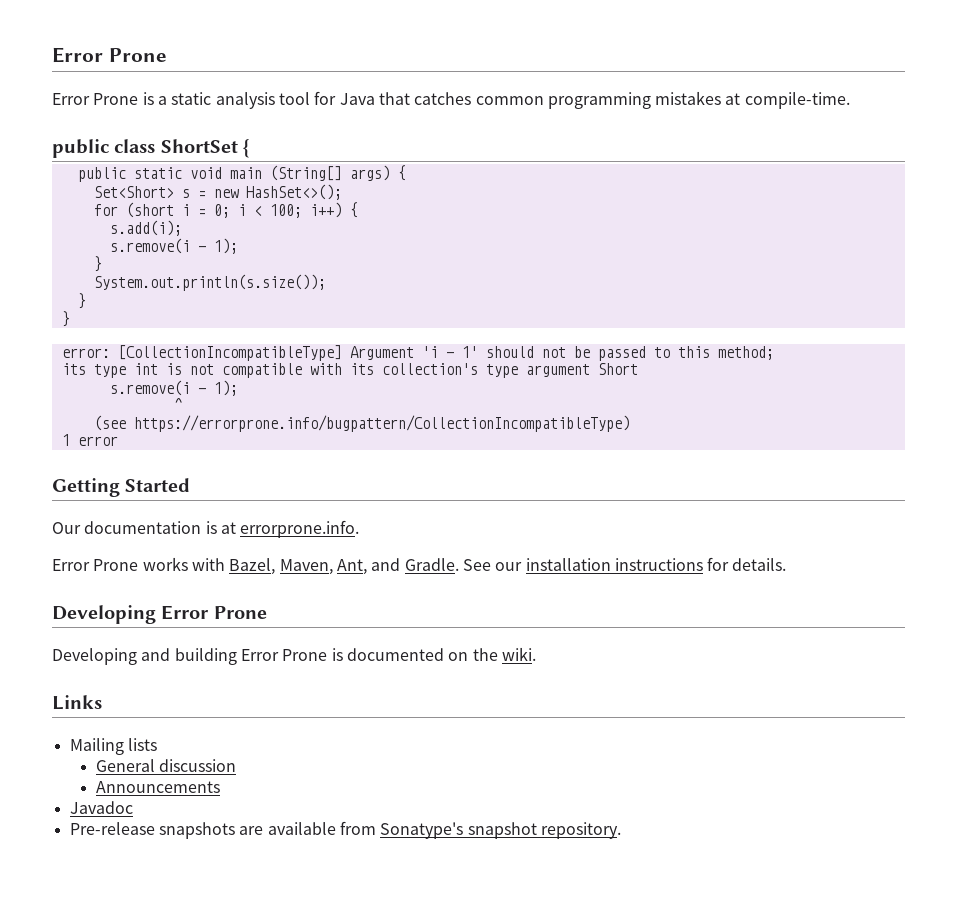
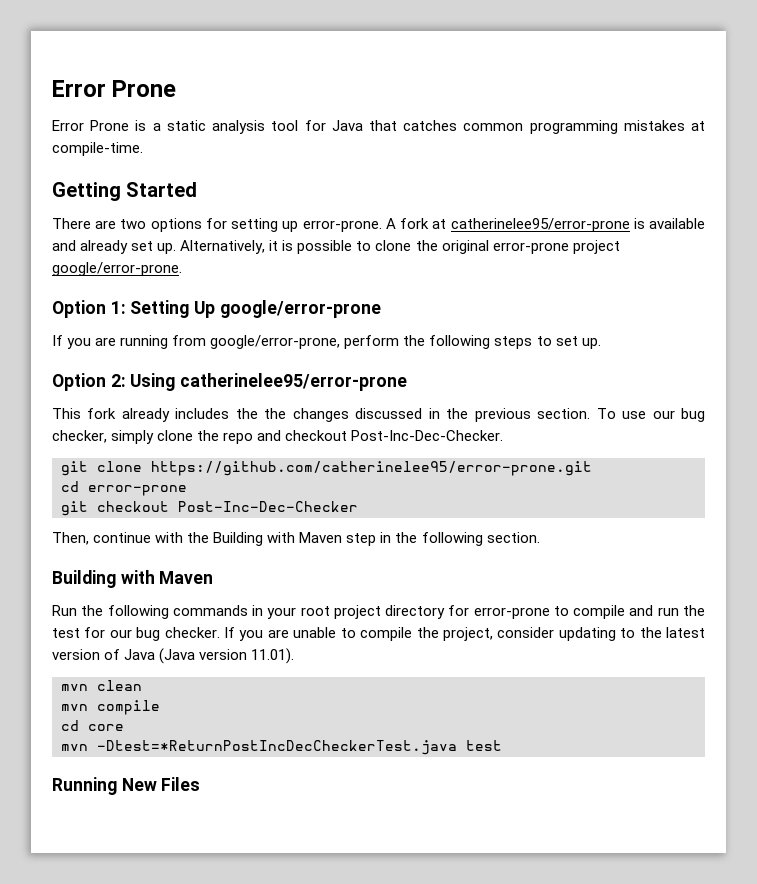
- public class ShortSet {
- public static void main (String[] args) {
- Set<Short> s = new HashSet<>();
- for (short i = 0; i < 100; i++) {
- s.add(i);
- s.remove(i - 1);
- }
- System.out.println(s.size());
- }
- }
- error: [CollectionIncompatibleType] Argument 'i - 1' should not be passed to this method;
- its type int is not compatible with its collection's type argument Short
- s.remove(i - 1);
- ^
- (see https://errorprone.info/bugpattern/CollectionIncompatibleType)
- 1 error
  Getting Started
- Our documentation is at errorprone.info.
- Error Prone works with Bazel, Maven, Ant, and Gradle. See our installation instructions for details.
- Developing Error Prone
- Developing and building Error Prone is documented on the wiki.
- Links
- Mailing lists
- General discussion
- Announcements
- Javadoc
- Pre-release snapshots are available from Sonatype's snapshot repository.
+ There are two options for setting up error-prone. A fork at catherinelee95/error-prone is available and already set up. Alternatively, it is possible to clone the original error-prone project google/error-prone.
+ Option 1: Setting Up google/error-prone
+ If you are running from google/error-prone, perform the following steps to set up.
+ Option 2: Using catherinelee95/error-prone
+ This fork already includes the the changes discussed in the previous section. To use our bug checker, simply clone the repo and checkout Post-Inc-Dec-Checker.
+ git clone https://github.com/catherinelee95/error-prone.git
+ cd error-prone
+ git checkout Post-Inc-Dec-Checker
+ Then, continue with the Building with Maven step in the following section.
+ Building with Maven
+ Run the following commands in your root project directory for error-prone to compile and run the test for our bug checker. If you are unable to compile the project, consider updating to the latest version of Java (Java version 11.01).
+ mvn clean
+ mvn compile
+ cd core
+ mvn -Dtest=*ReturnPostIncDecCheckerTest.java test
+ Running New Files

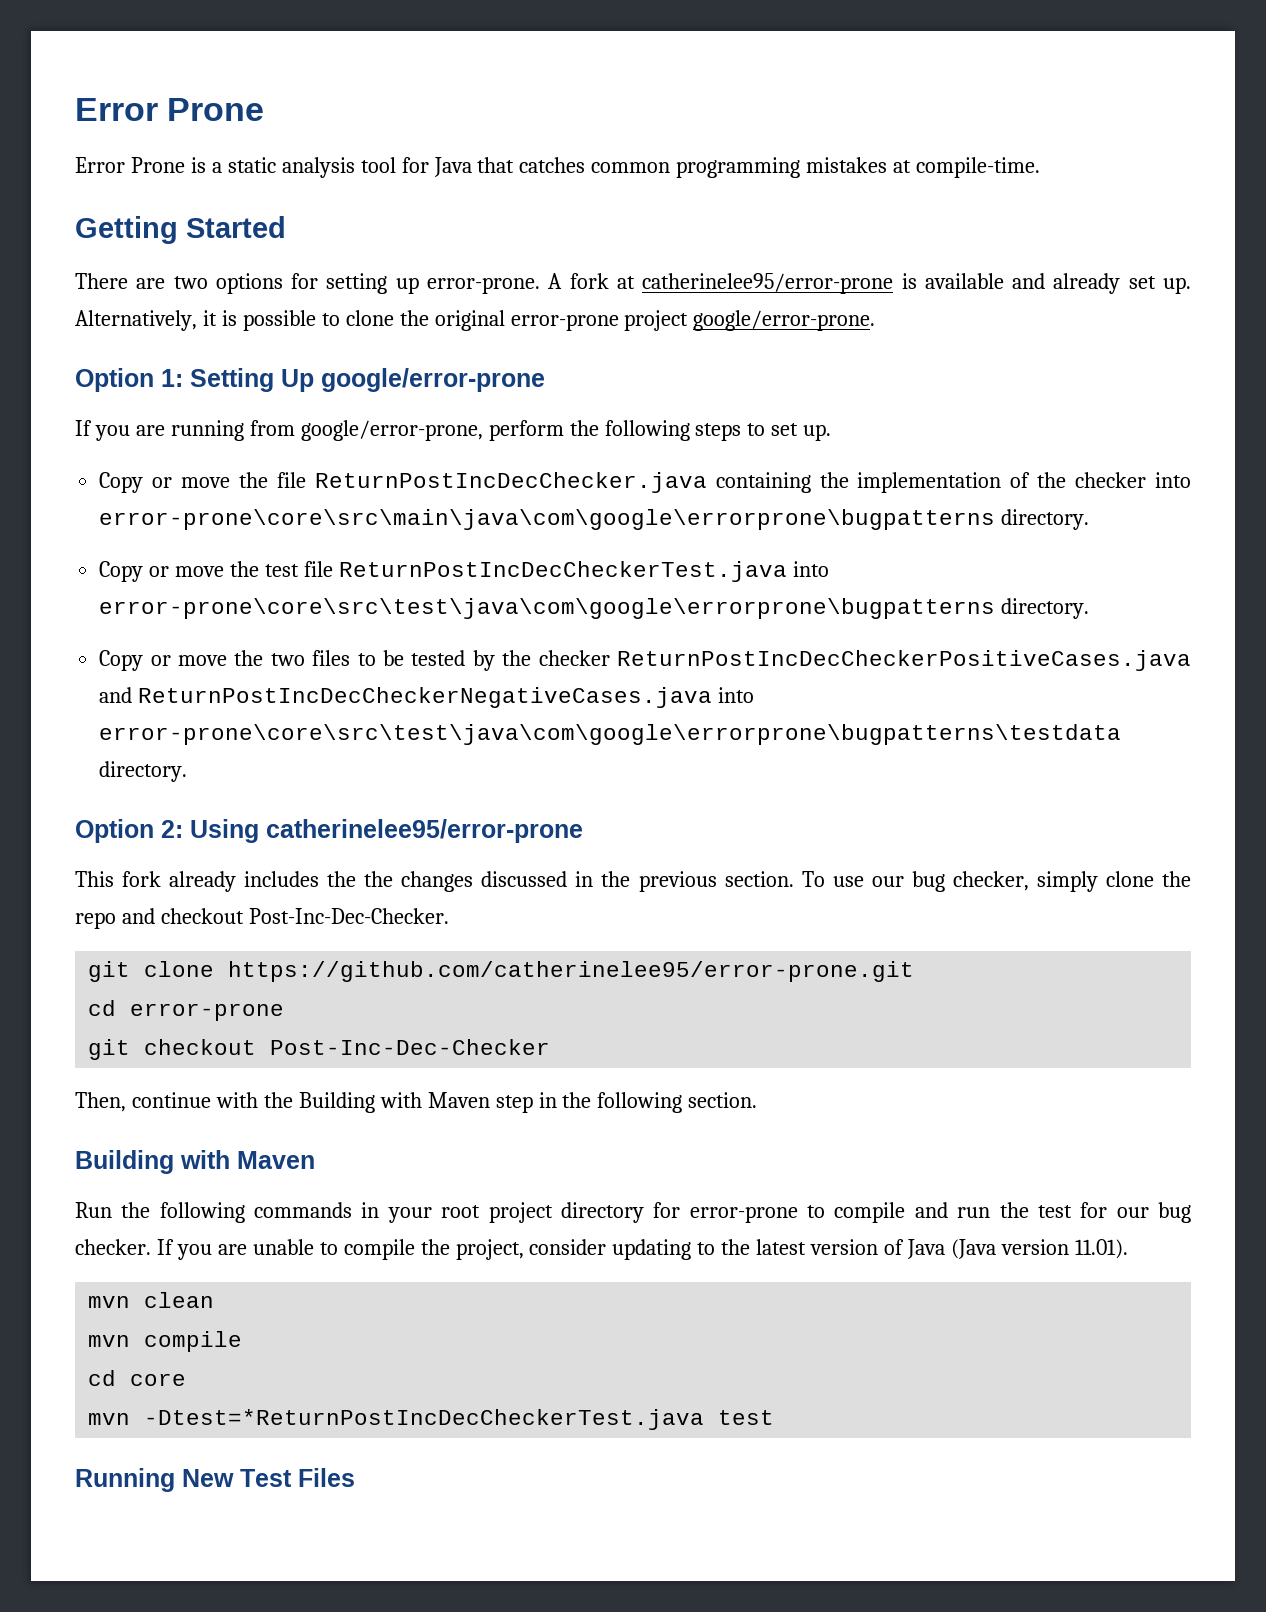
+ Copy or move the file ReturnPostIncDecChecker.java containing the implementation of the checker into error-prone\core\src\main\java\com\google\errorprone\bugpatterns directory.
+ Copy or move the test file ReturnPostIncDecCheckerTest.java into error-prone\core\src\test\java\com\google\errorprone\bugpatterns directory.
+ Copy or move the two files to be tested by the checker ReturnPostIncDecCheckerPositiveCases.java and ReturnPostIncDecCheckerNegativeCases.java into error-prone\core\src\test\java\com\google\errorprone\bugpatterns\testdata directory.
- Running New Files
+ Running New Test Files

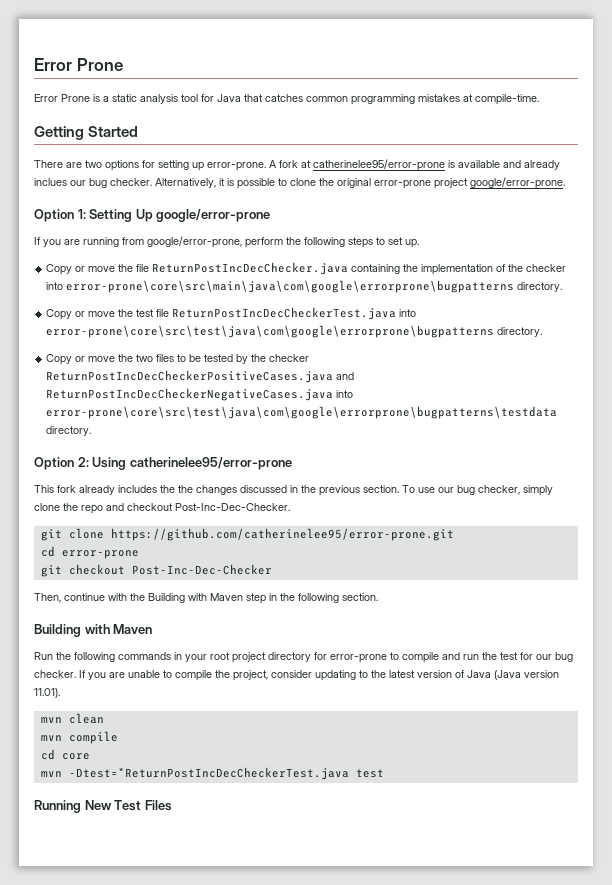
- A fork at catherinelee95/error-prone is available and already set up.
+ A fork at catherinelee95/error-prone is available and already inclues our bug checker.

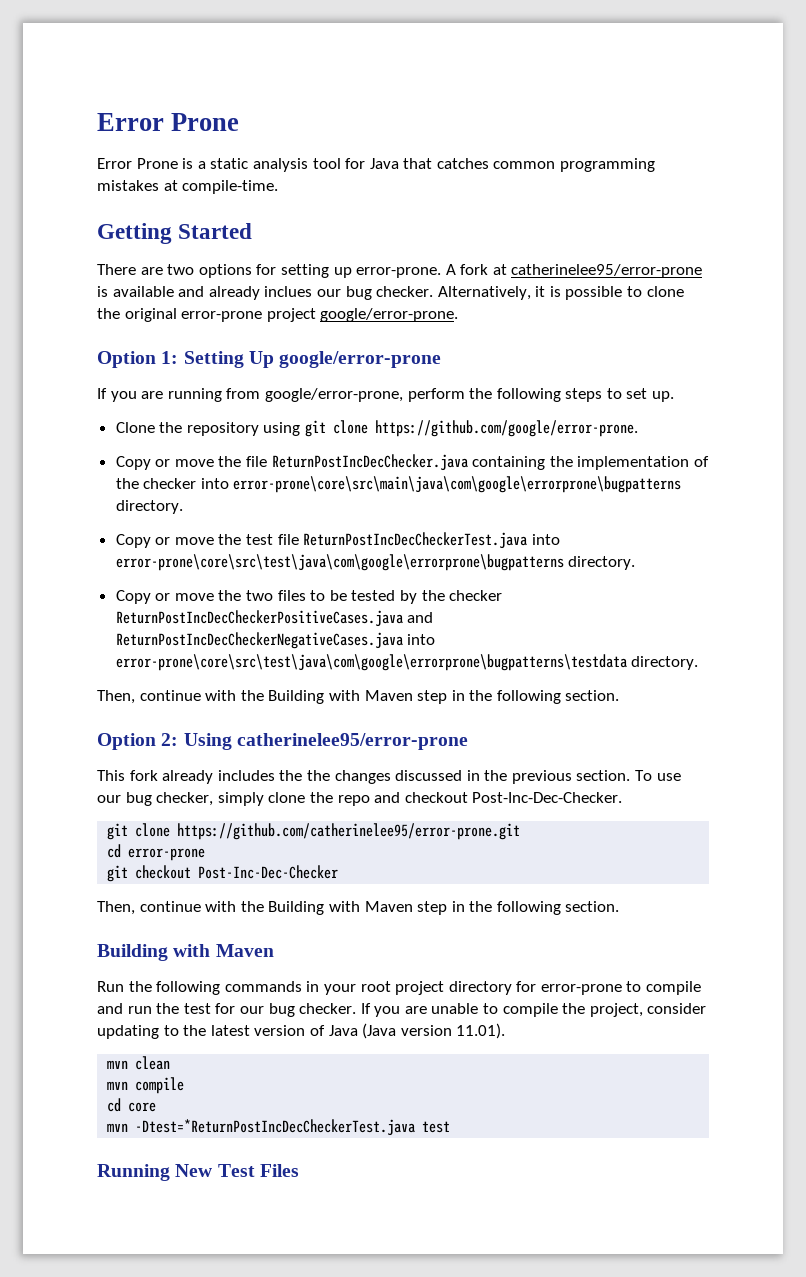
+ Clone the repository using git clone https://github.com/google/error-prone.
  Copy or move the two files to be tested by the checker ReturnPostIncDecCheckerPositiveCases.java and ReturnPostIncDecCheckerNegativeCases.java into error-prone\core\src\test\java\com\google\errorprone\bugpatterns\testdata directory.
+ Then, continue with the Building with Maven step in the following section.

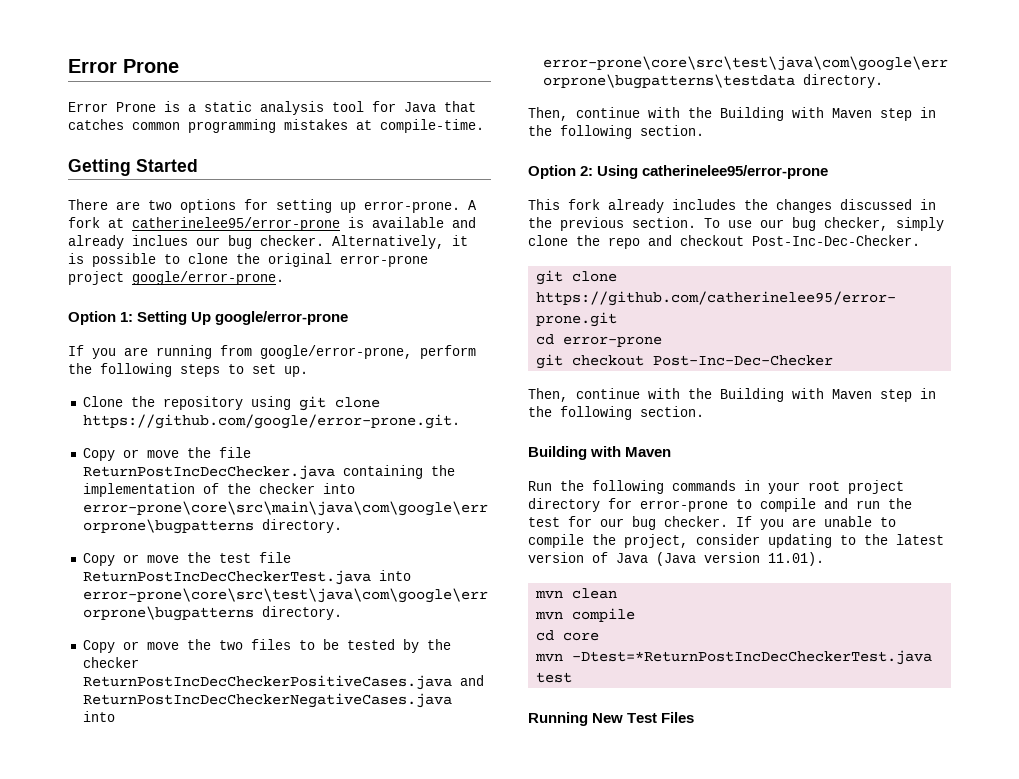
- Clone the repository using git clone https://github.com/google/error-prone.
+ Clone the repository using git clone https://github.com/google/error-prone.git.
- This fork already includes the the changes discussed in the previous section.
+ This fork already includes the changes discussed in the previous section.

